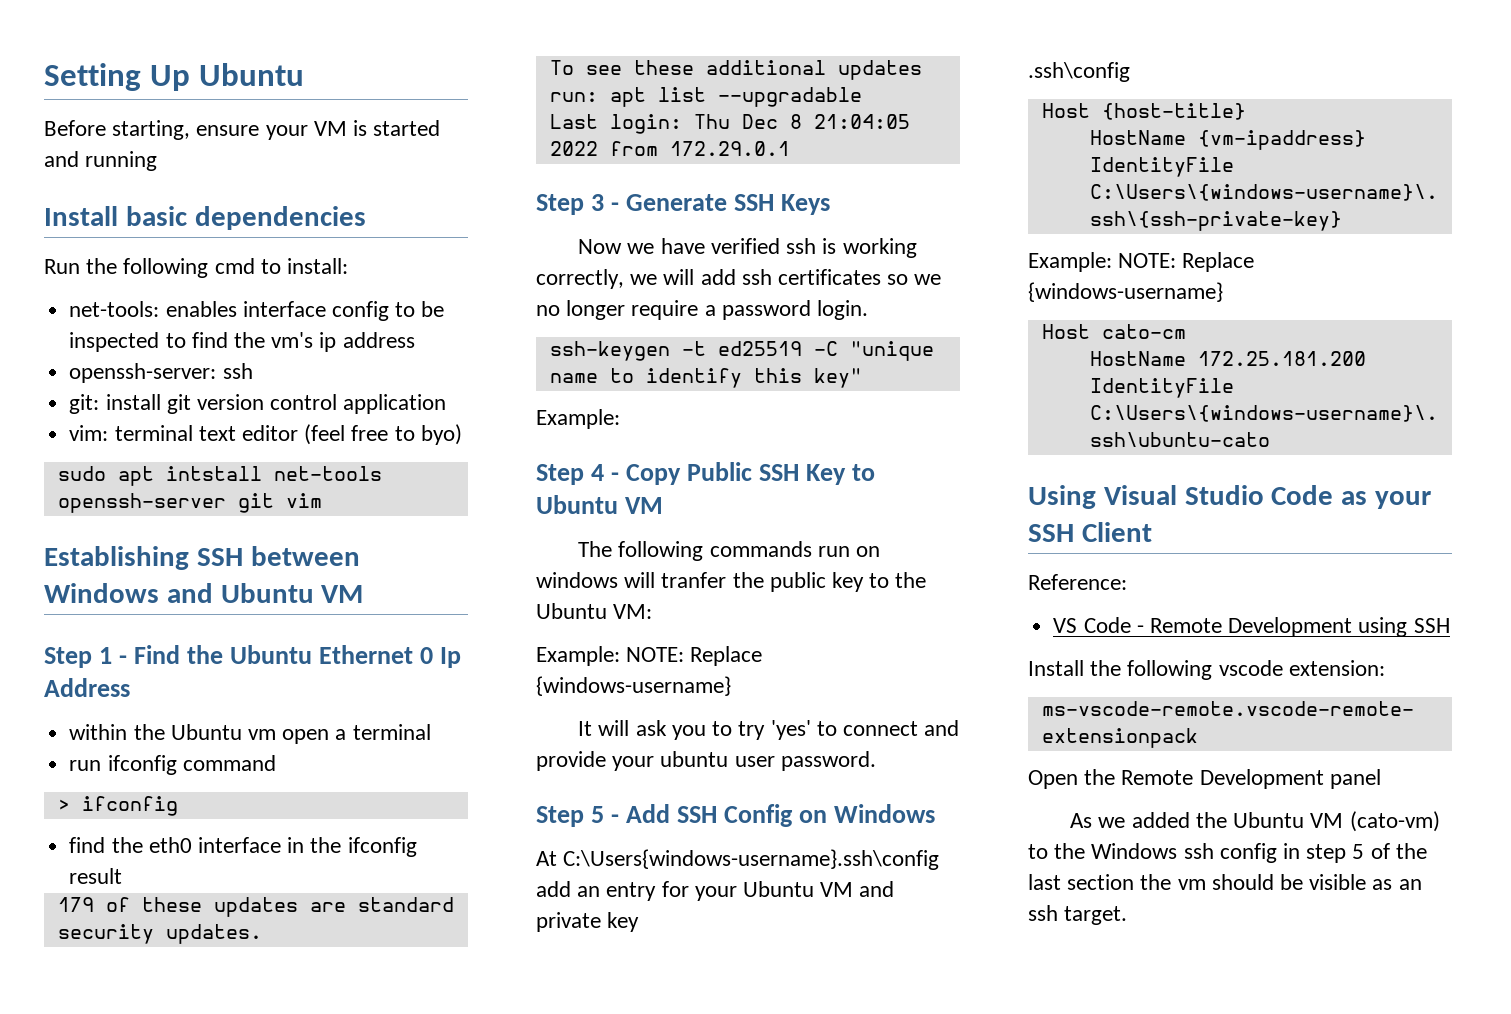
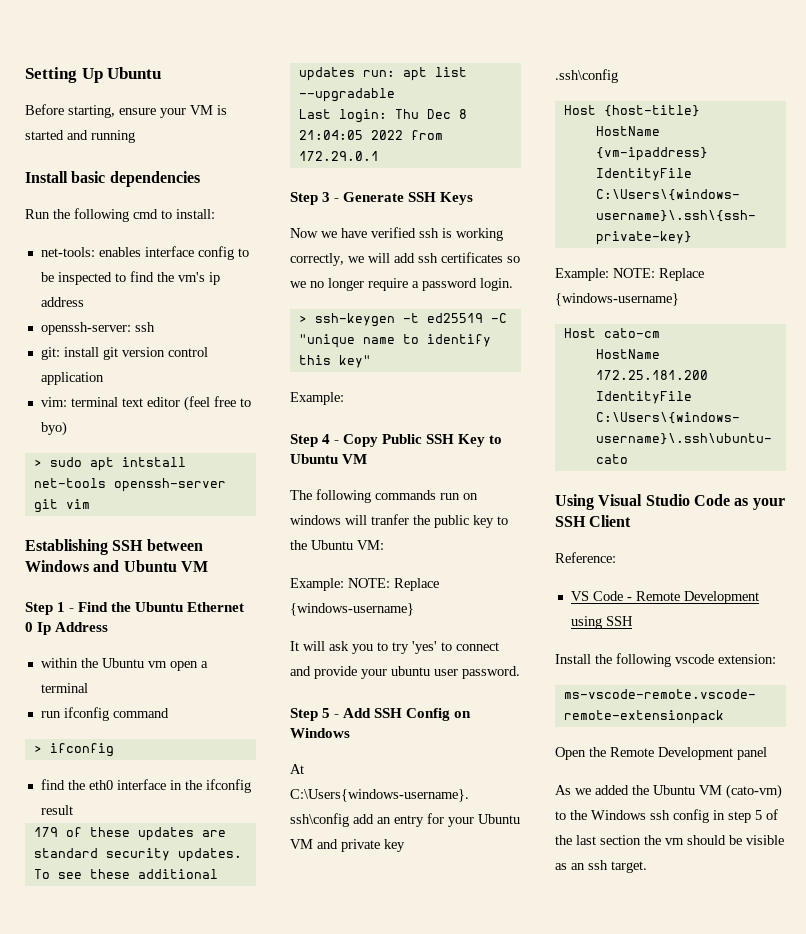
- sudo apt intstall net-tools openssh-server git vim
+ > sudo apt intstall net-tools openssh-server git vim
- ssh-keygen -t ed25519 -C "unique name to identify this key"
+ > ssh-keygen -t ed25519 -C "unique name to identify this key"

